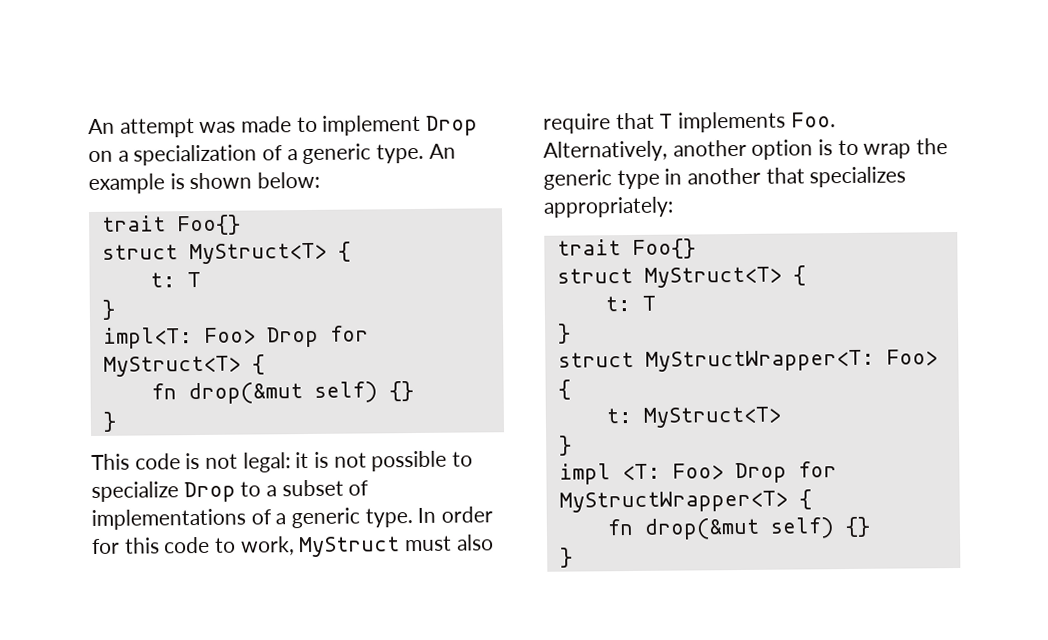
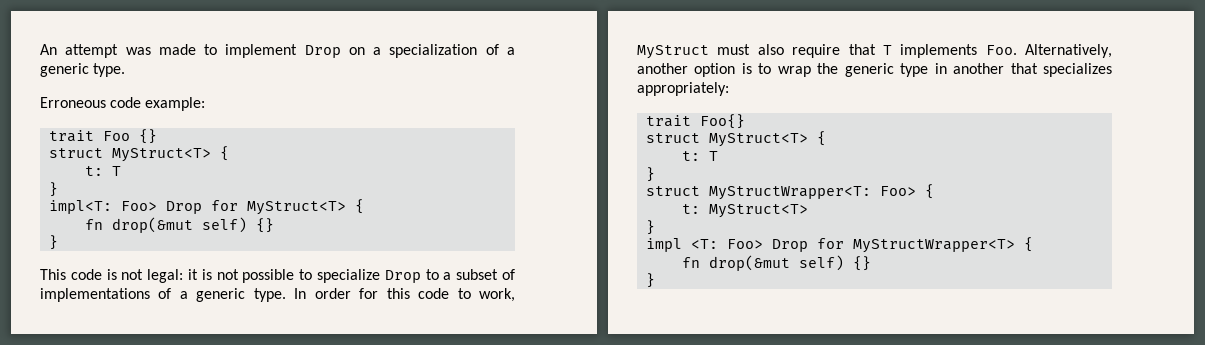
- An attempt was made to implement Drop on a specialization of a generic type. An example is shown below:
- trait Foo{}
+ An attempt was made to implement Drop on a specialization of a generic type.
+ Erroneous code example:
+ trait Foo {}

